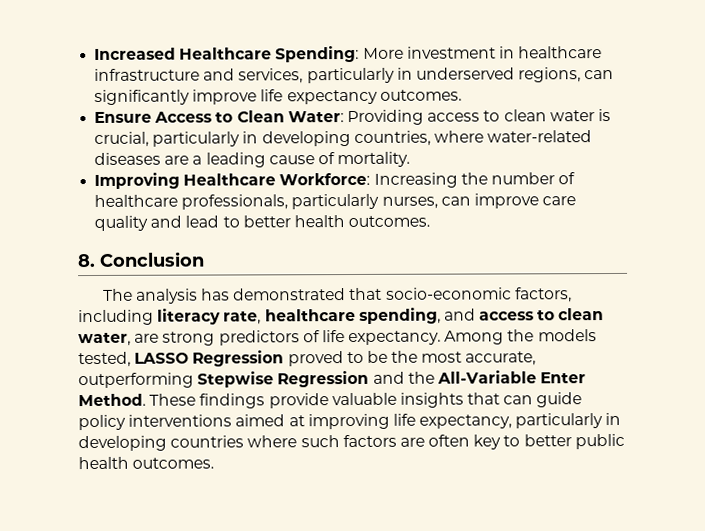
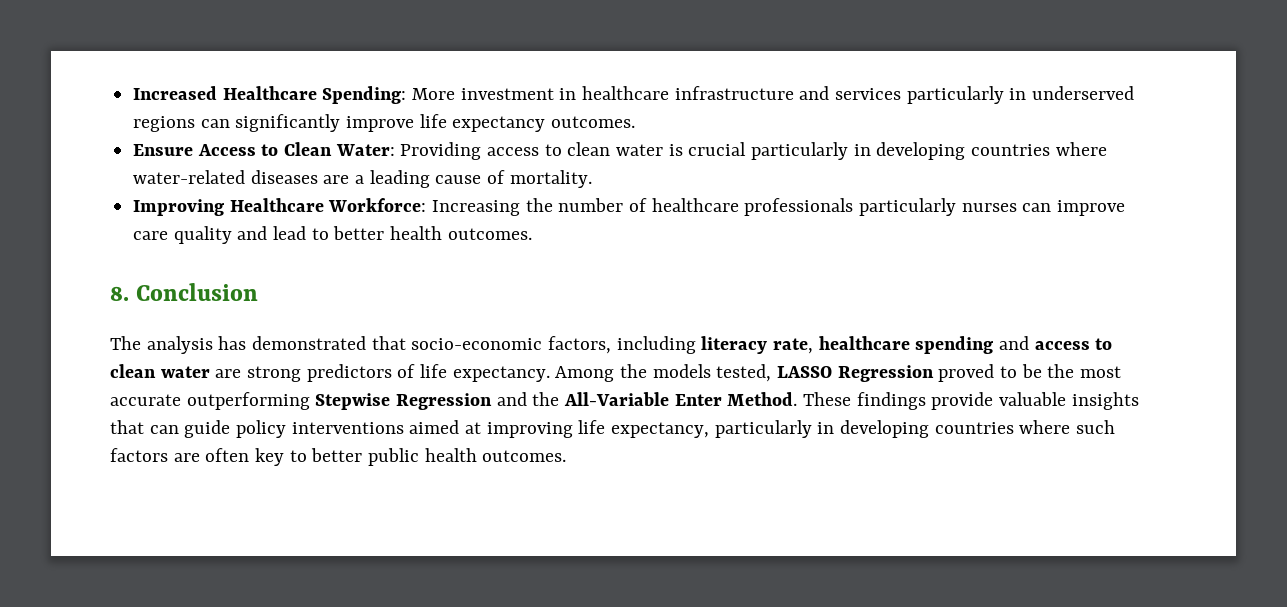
- Increased Healthcare Spending: More investment in healthcare infrastructure and services, particularly in underserved regions, can significantly improve life expectancy outcomes.
+ Increased Healthcare Spending: More investment in healthcare infrastructure and services particularly in underserved regions can significantly improve life expectancy outcomes.
- Ensure Access to Clean Water: Providing access to clean water is crucial, particularly in developing countries, where water-related diseases are a leading cause of mortality.
+ Ensure Access to Clean Water: Providing access to clean water is crucial particularly in developing countries where water-related diseases are a leading cause of mortality.
- Improving Healthcare Workforce: Increasing the number of healthcare professionals, particularly nurses, can improve care quality and lead to better health outcomes.
+ Improving Healthcare Workforce: Increasing the number of healthcare professionals particularly nurses can improve care quality and lead to better health outcomes.
- The analysis has demonstrated that socio-economic factors, including literacy rate, healthcare spending, and access to clean water, are strong predictors of life expectancy.
+ The analysis has demonstrated that socio-economic factors, including literacy rate, healthcare spending and access to clean water are strong predictors of life expectancy.
- Among the models tested, LASSO Regression proved to be the most accurate, outperforming Stepwise Regression and the All-Variable Enter Method.
+ Among the models tested, LASSO Regression proved to be the most accurate outperforming Stepwise Regression and the All-Variable Enter Method.

